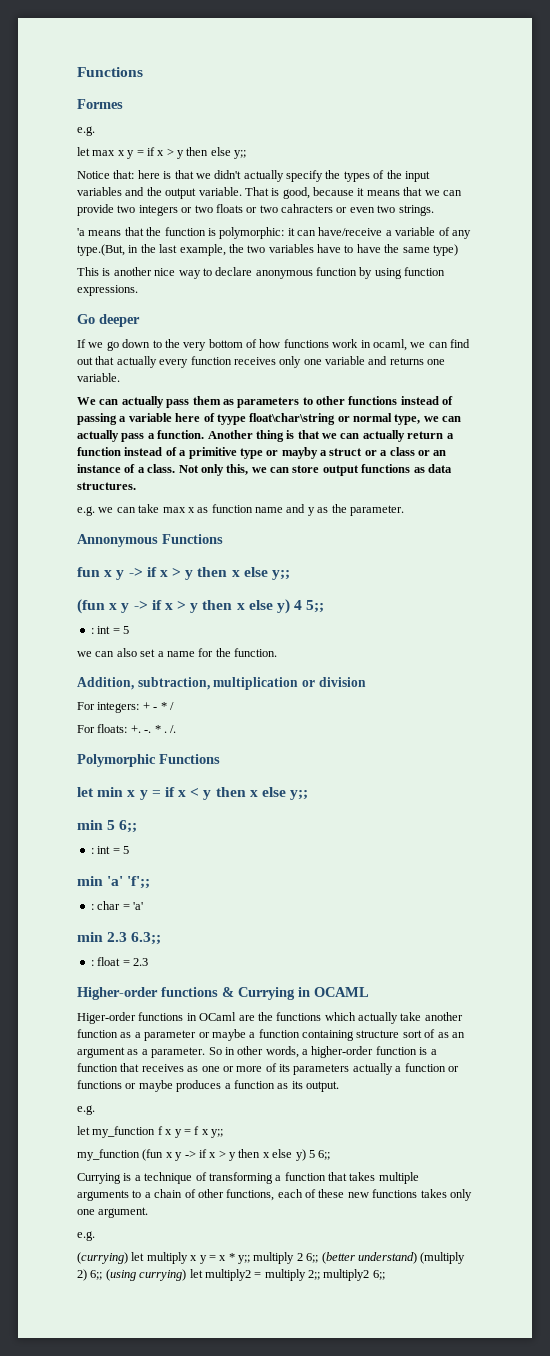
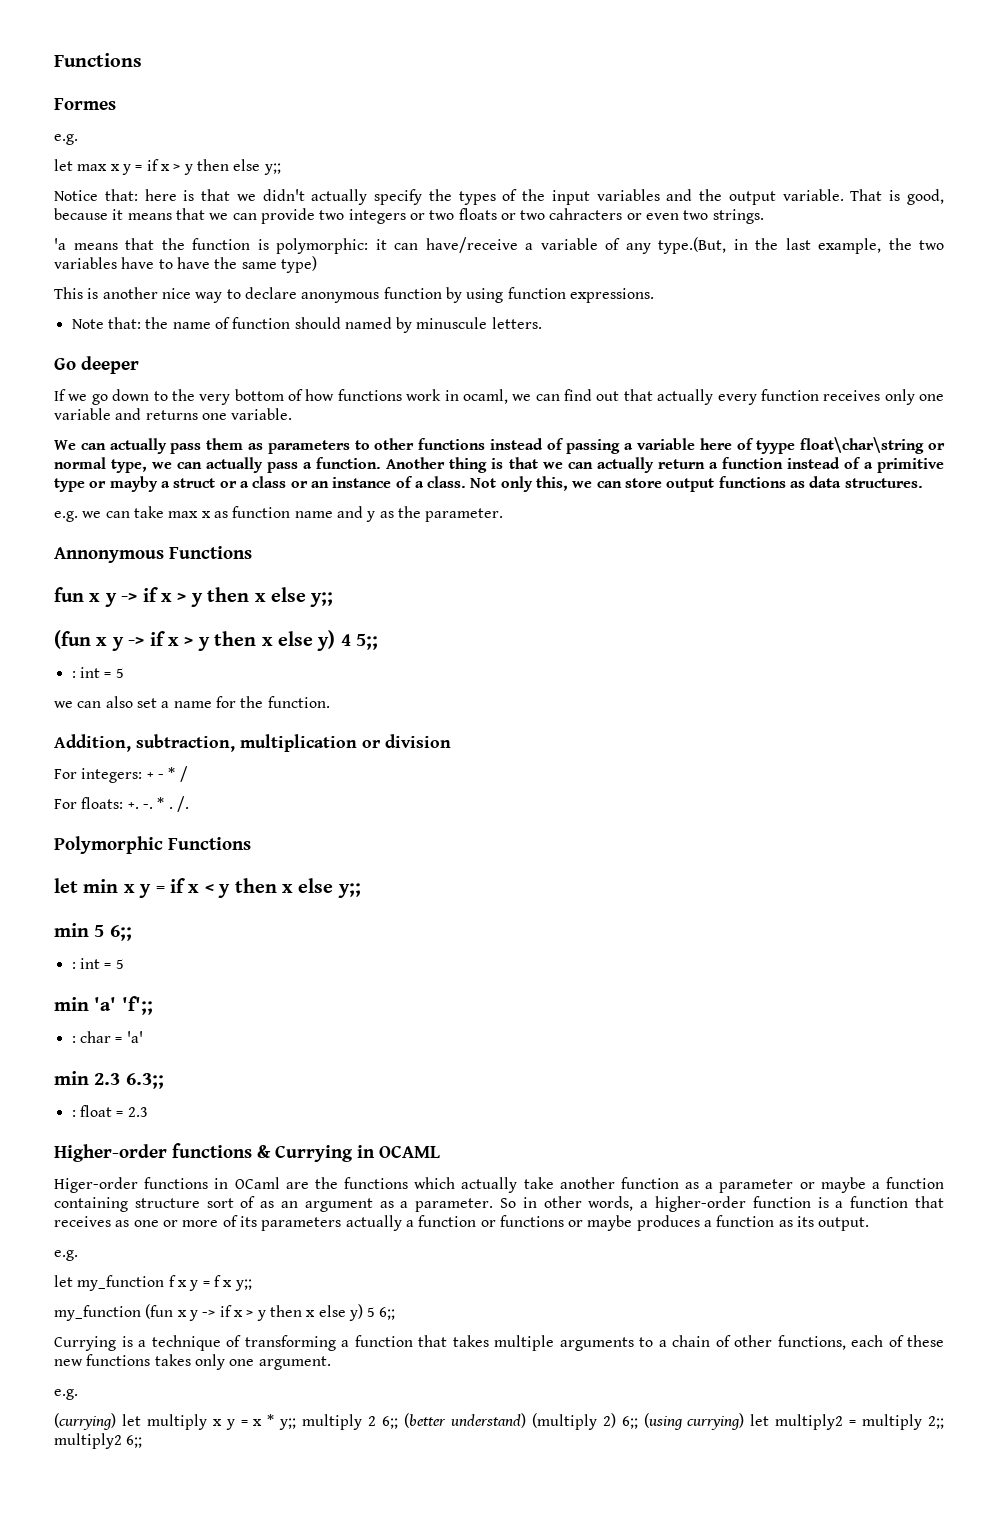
+ Note that: the name of function should named by minuscule letters.

